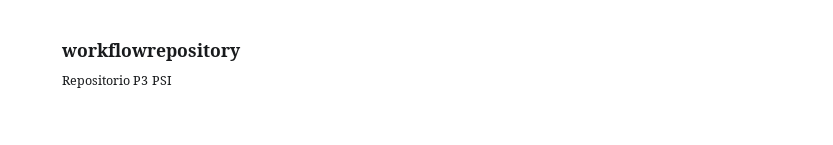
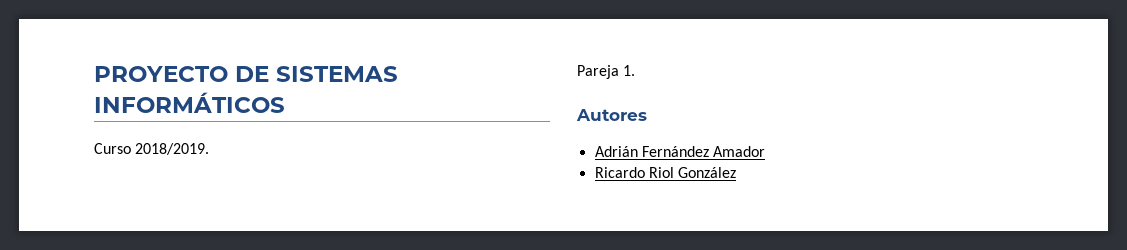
- workflowrepository
- Repositorio P3 PSI
+ PROYECTO DE SISTEMAS INFORMÁTICOS
+ Curso 2018/2019.
+ Pareja 1.
+ Autores
+ Adrián Fernández Amador
+ Ricardo Riol González

